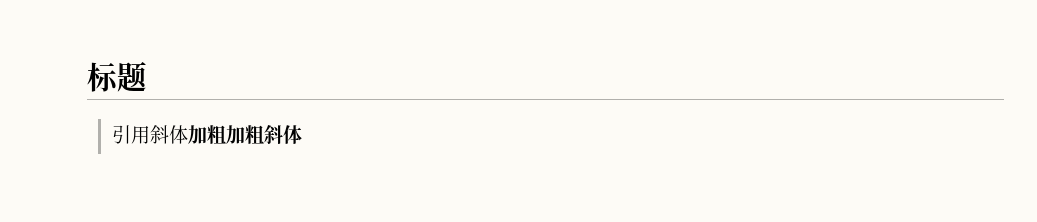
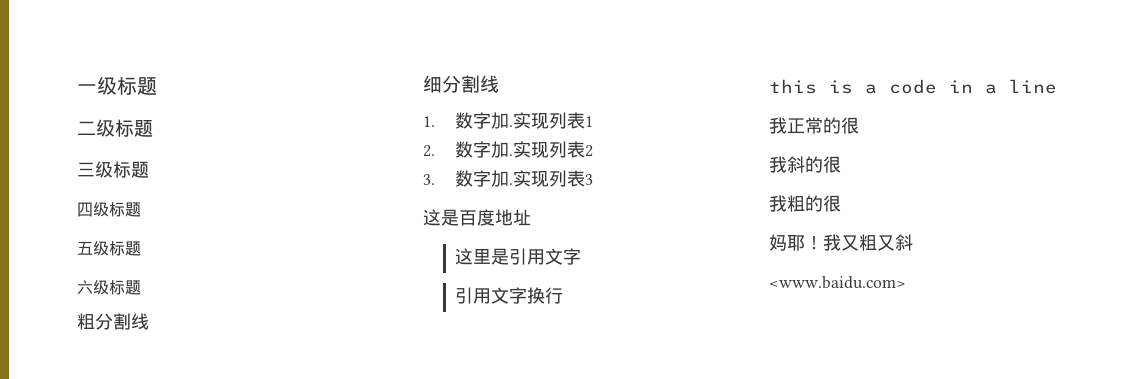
- 标题
- 引用斜体加粗加粗斜体
+ 一级标题
+ 二级标题
+ 三级标题
+ 四级标题
+ 五级标题
+ 六级标题
+ 粗分割线
+ 细分割线
+ 1.数字加.实现列表1
+ 2.数字加.实现列表2
+ 3.数字加.实现列表3
+ 这是百度地址
+ 这里是引用文字
+ 引用文字换行
+ this is a code in a line
+ 我正常的很
+ 我斜的很
+ 我粗的很
+ 妈耶！我又粗又斜
+ <www.baidu.com>

